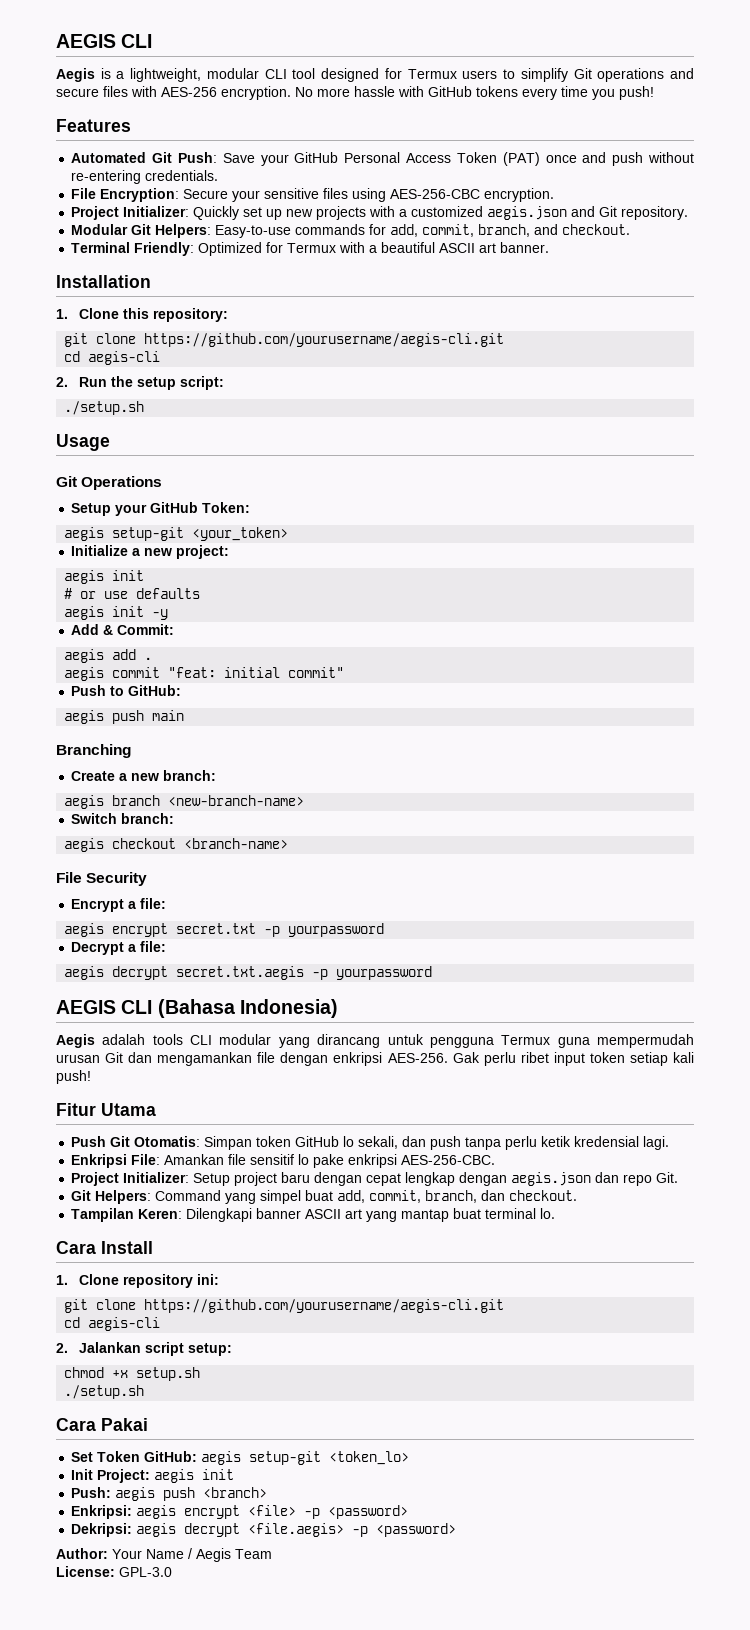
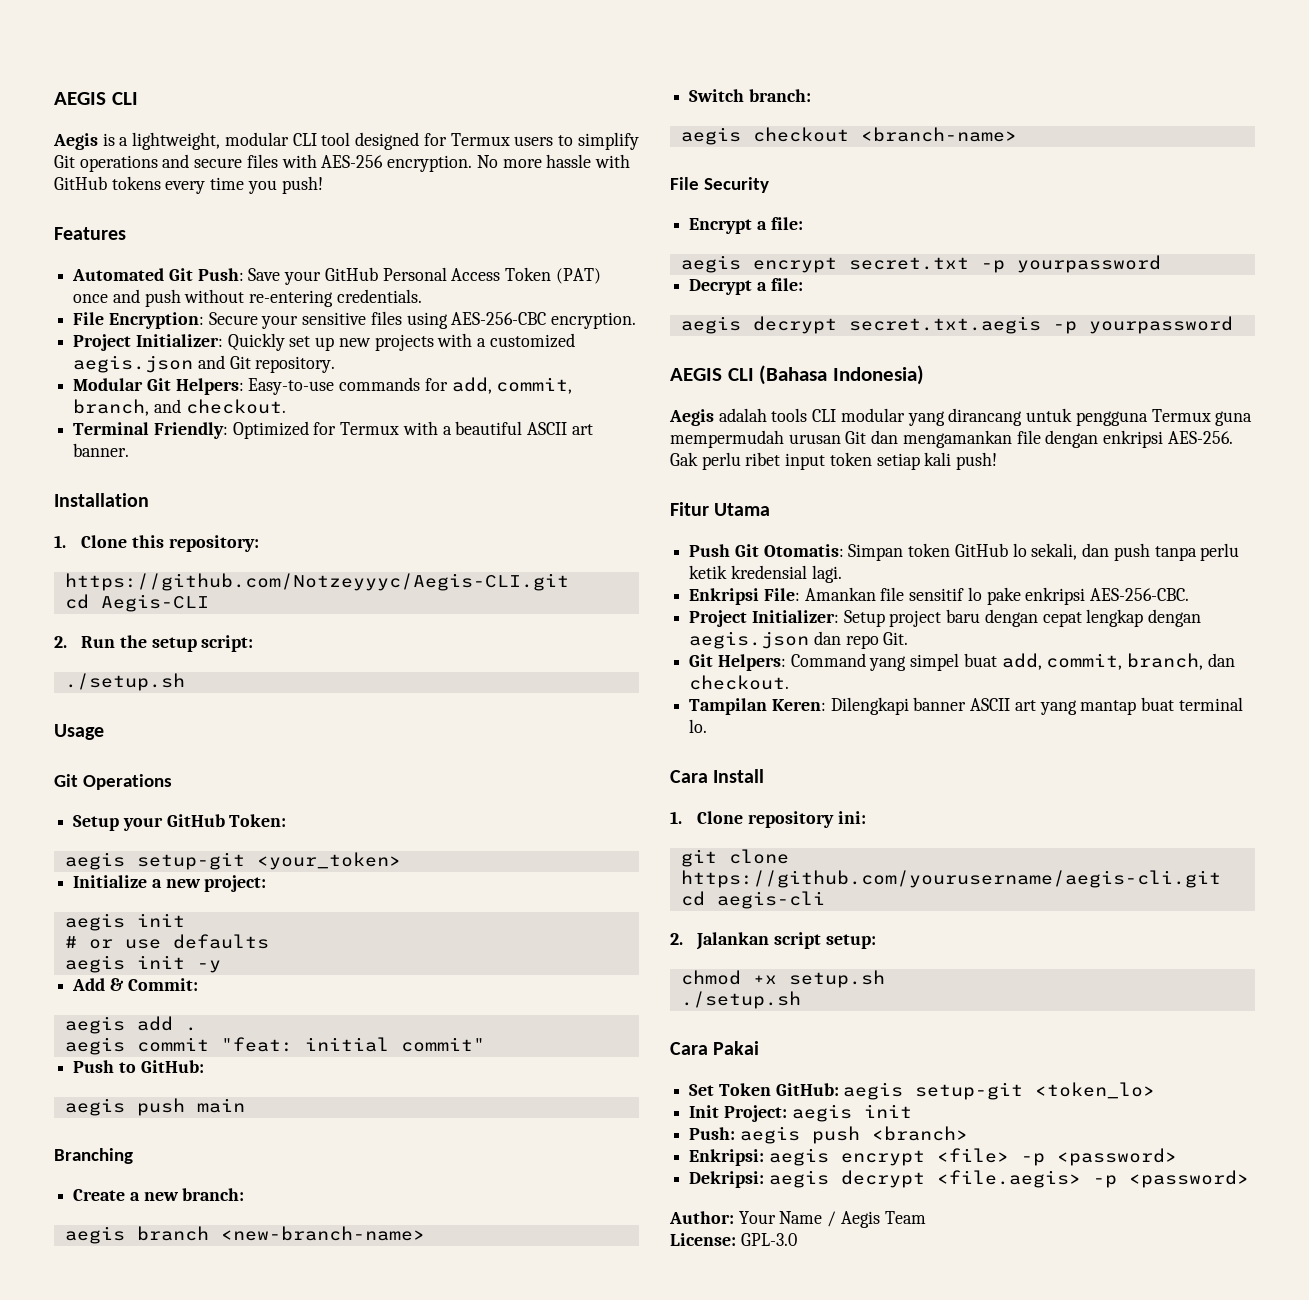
  1. Clone this repository:
- git clone https://github.com/yourusername/aegis-cli.git
- cd aegis-cli
+ https://github.com/Notzeyyyc/Aegis-CLI.git
+ cd Aegis-CLI

